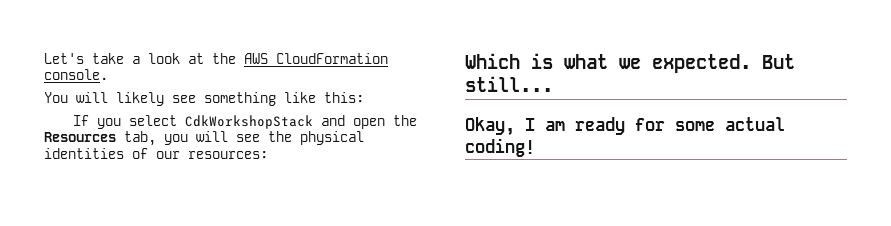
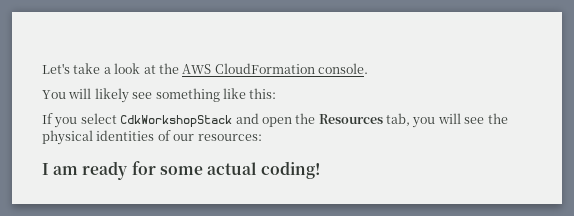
- Which is what we expected. But still...
- Okay, I am ready for some actual coding!
+ I am ready for some actual coding!

